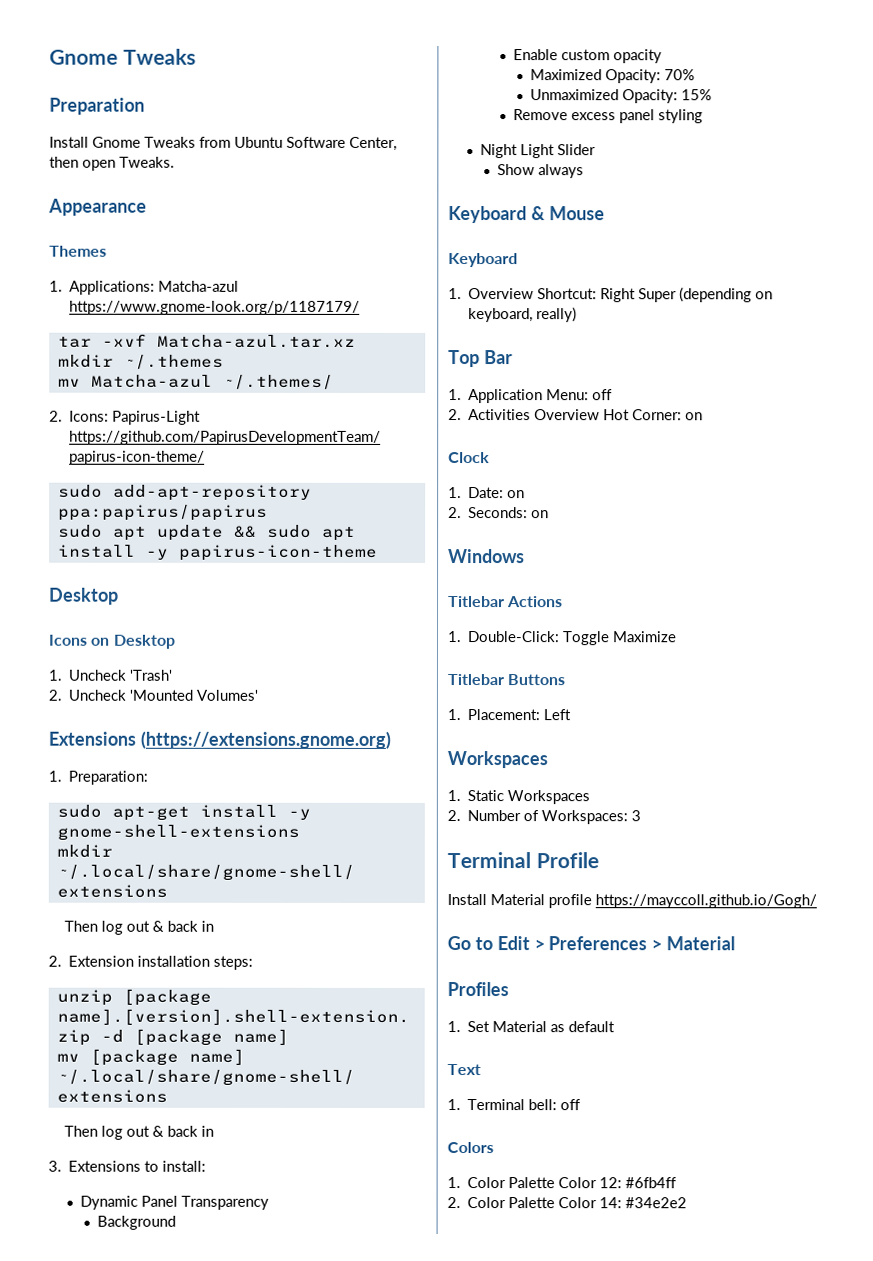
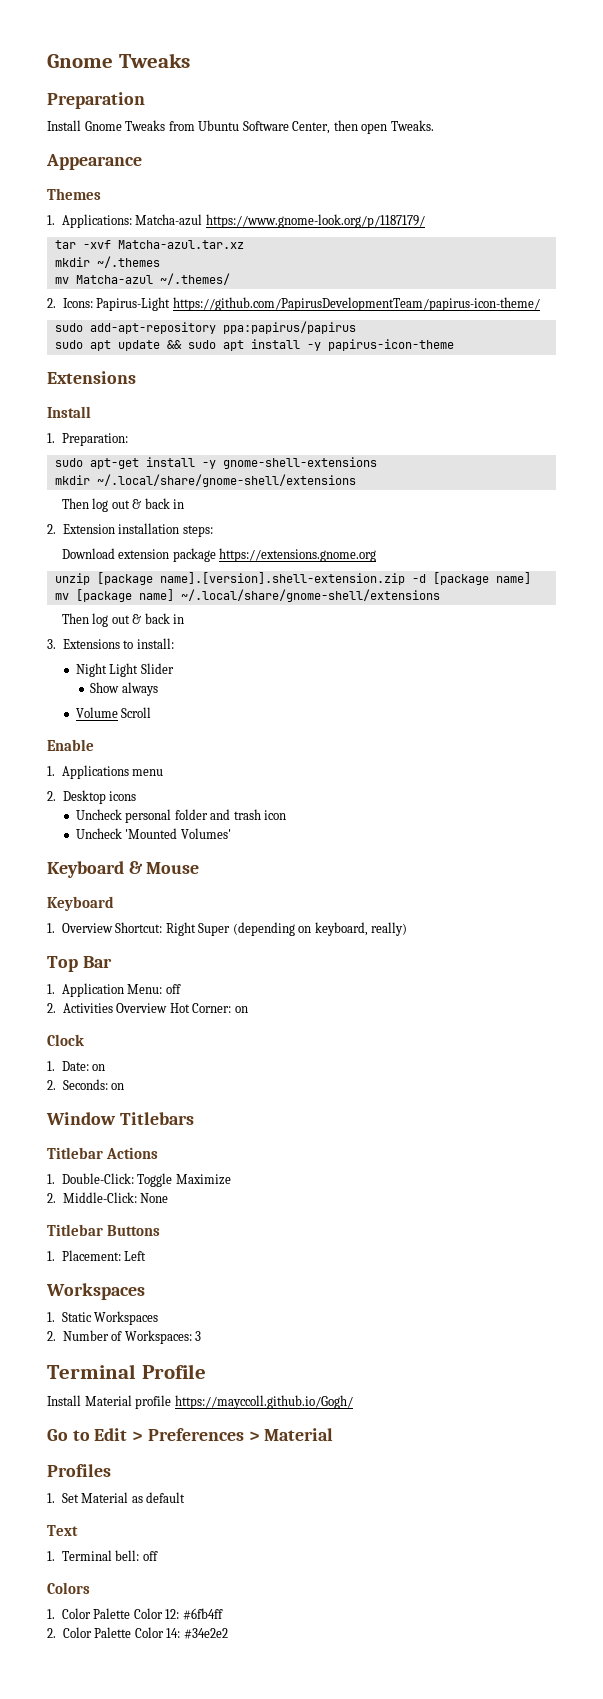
  sudo apt update && sudo apt install -y papirus-icon-theme
- Desktop
- Icons on Desktop
- 1. Uncheck 'Trash'
- 2. Uncheck 'Mounted Volumes'
- Extensions (https://extensions.gnome.org)
+ Extensions
+ Install
+ Download extension package https://extensions.gnome.org
- Dynamic Panel Transparency
- Background
- Enable custom opacity
- Maximized Opacity: 70%
- Unmaximized Opacity: 15%
- Remove excess panel styling
+ Volume Scroll
+ Enable
+ 1. Applications menu
+ 2. Desktop icons
+ Uncheck personal folder and trash icon
+ Uncheck 'Mounted Volumes'
- Windows
+ Window Titlebars
+ 2. Middle-Click: None

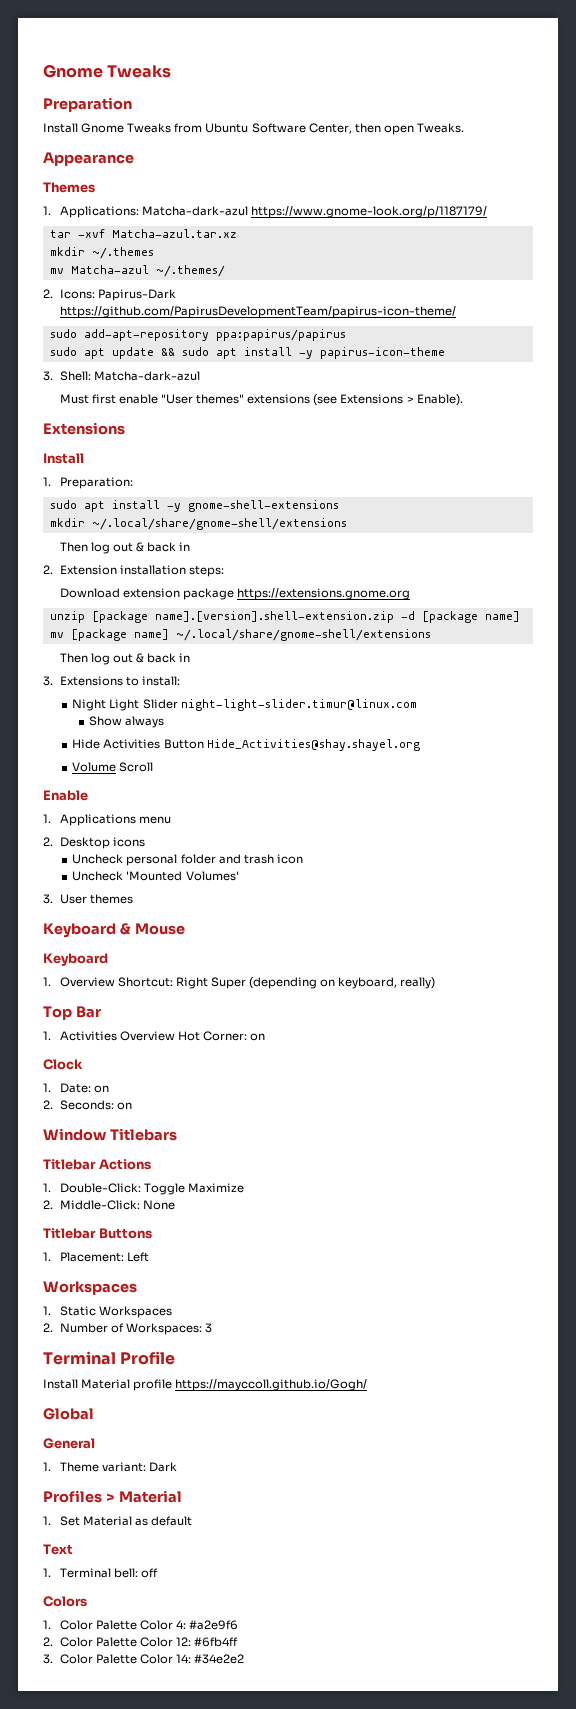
- 1. Applications: Matcha-azul https://www.gnome-look.org/p/1187179/
+ 1. Applications: Matcha-dark-azul https://www.gnome-look.org/p/1187179/
- 2. Icons: Papirus-Light https://github.com/PapirusDevelopmentTeam/papirus-icon-theme/
+ 2. Icons: Papirus-Dark https://github.com/PapirusDevelopmentTeam/papirus-icon-theme/
+ 3. Shell: Matcha-dark-azul
+ Must first enable "User themes" extensions (see Extensions > Enable).
- sudo apt-get install -y gnome-shell-extensions
+ sudo apt install -y gnome-shell-extensions
- Night Light Slider
+ Night Light Slider night-light-slider.timur@linux.com
+ Hide Activities Button Hide_Activities@shay.shayel.org
+ 3. User themes
- 1. Application Menu: off
- 2. Activities Overview Hot Corner: on
+ 1. Activities Overview Hot Corner: on
- Go to Edit > Preferences > Material
+ Global
+ General
+ 1. Theme variant: Dark
+ Profiles > Material
- Profiles
- 1. Color Palette Color 12: #6fb4ff
+ 1. Color Palette Color 4: #a2e9f6
+ 2. Color Palette Color 12: #6fb4ff
- 2. Color Palette Color 14: #34e2e2
+ 3. Color Palette Color 14: #34e2e2

